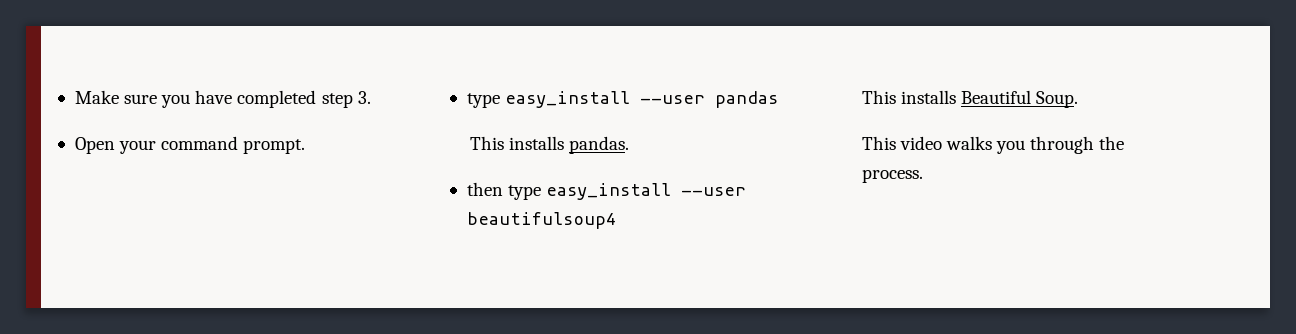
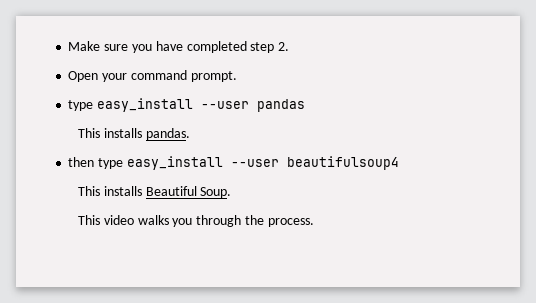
- Make sure you have completed step 3.
+ Make sure you have completed step 2.

